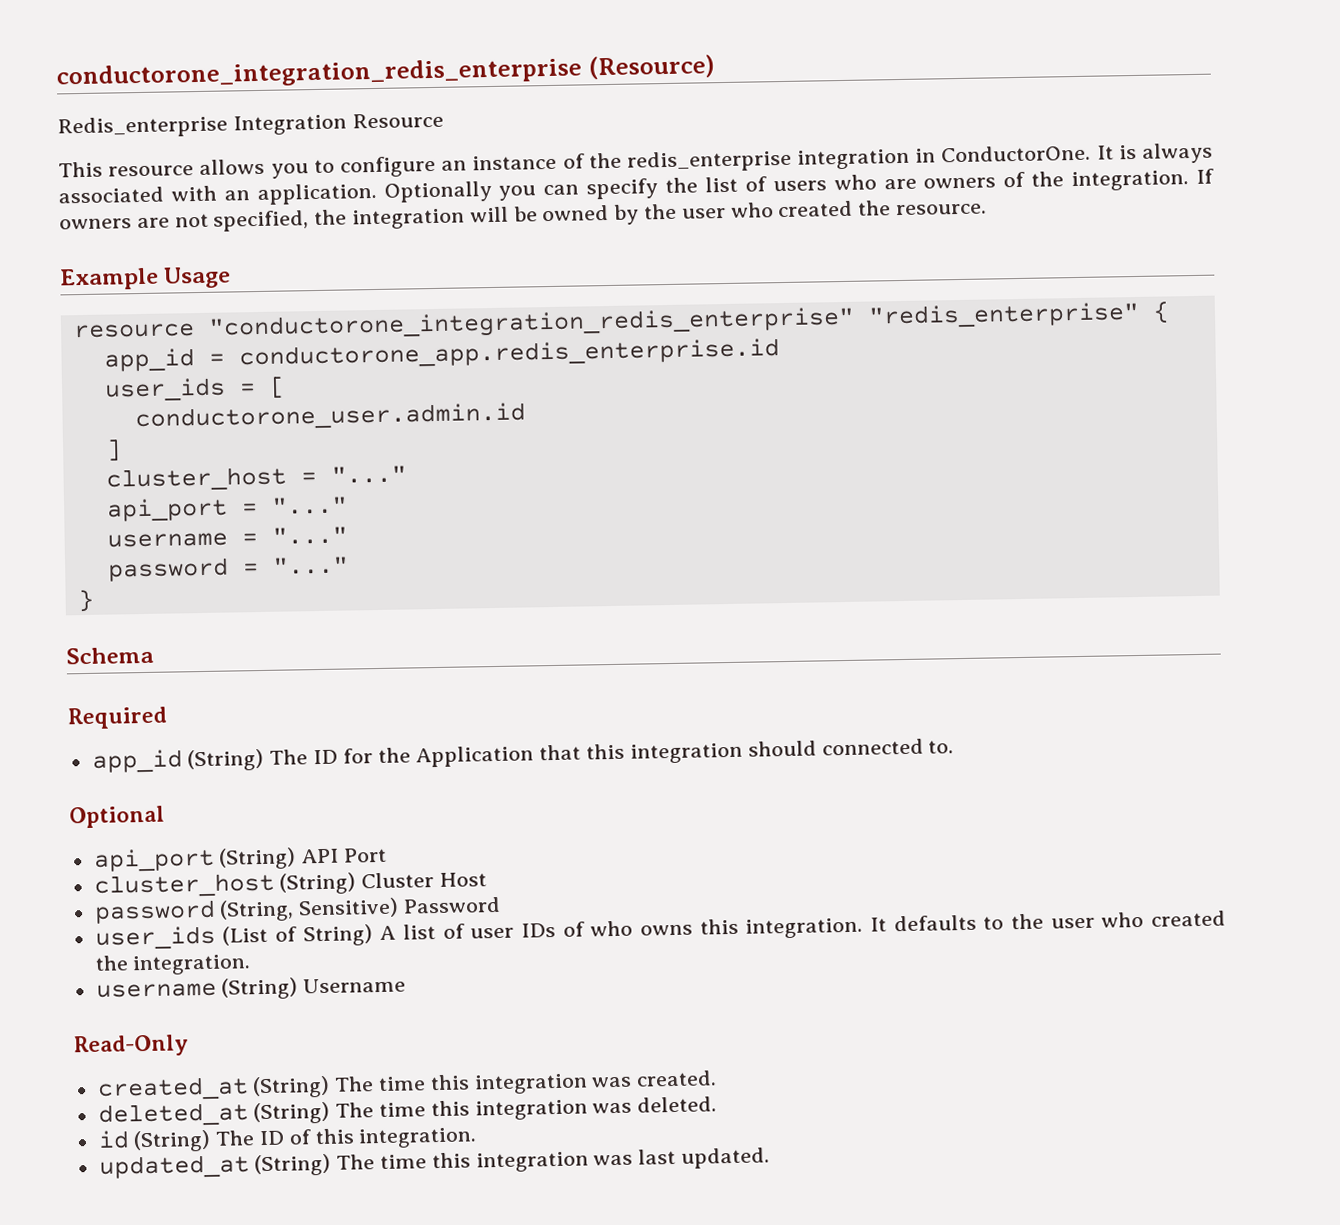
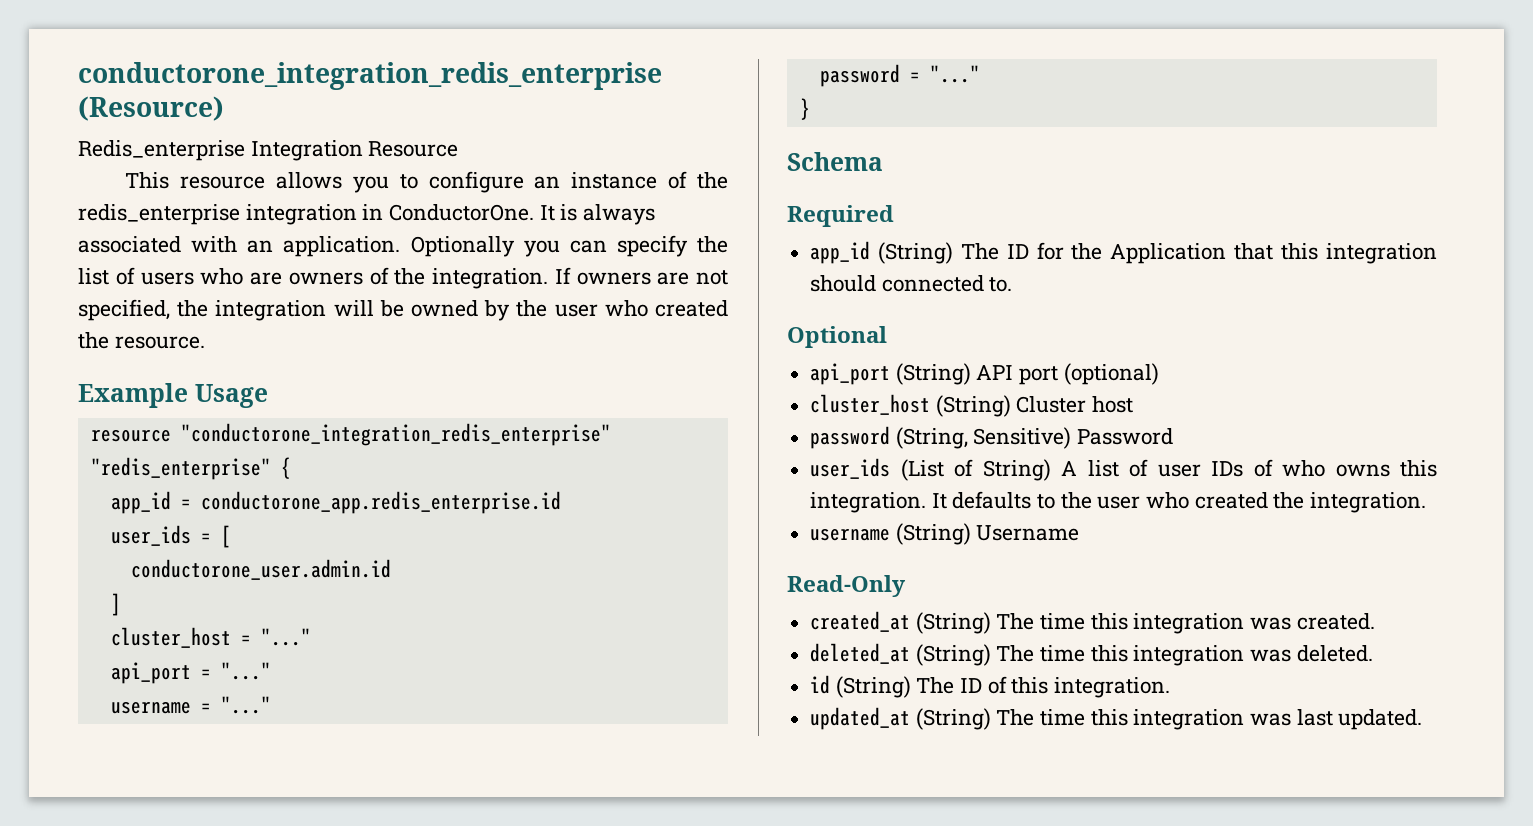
- api_port (String) API Port
+ api_port (String) API port (optional)
- cluster_host (String) Cluster Host
+ cluster_host (String) Cluster host

